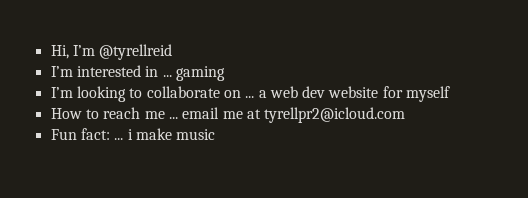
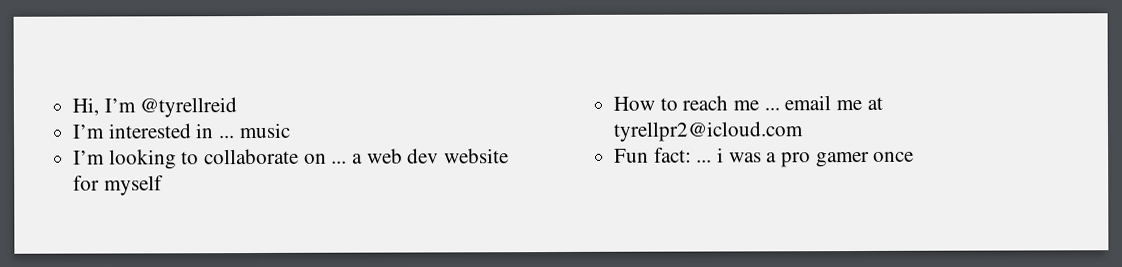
- I’m interested in ... gaming
+ I’m interested in ... music
- Fun fact: ... i make music
+ Fun fact: ... i was a pro gamer once

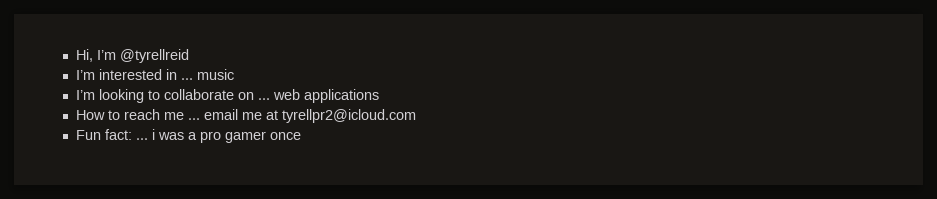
- I’m looking to collaborate on ... a web dev website for myself
+ I’m looking to collaborate on ... web applications

